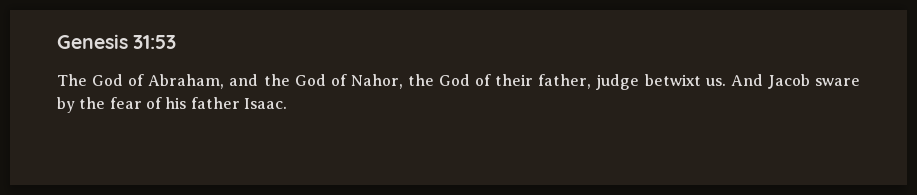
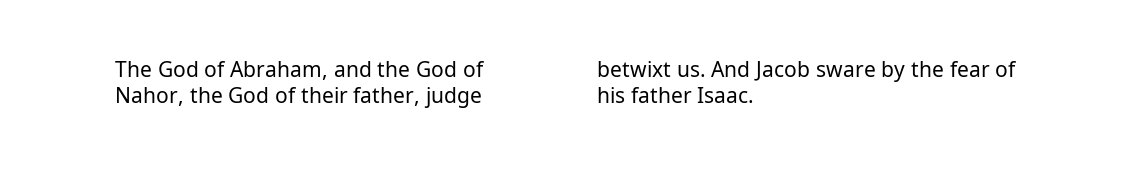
- Genesis 31:53

